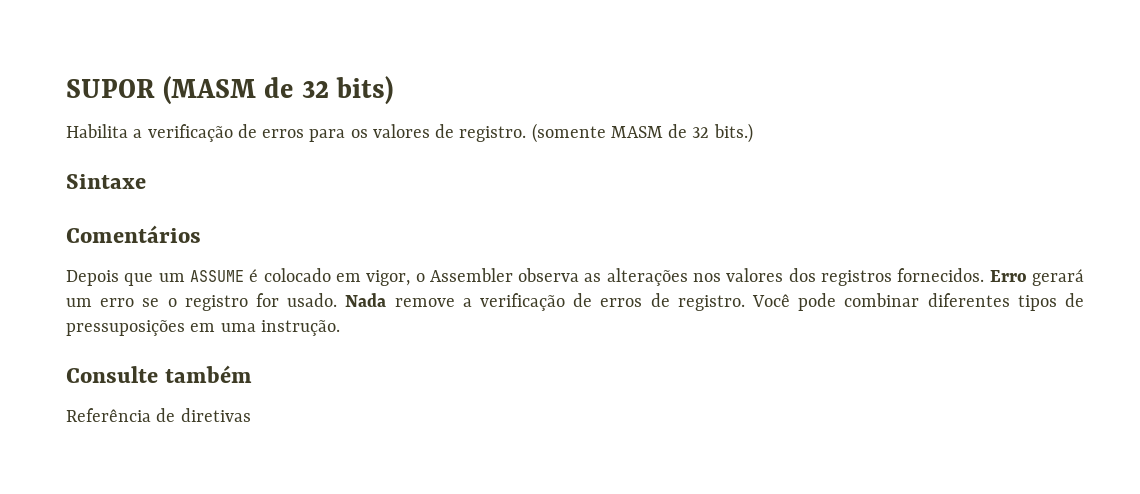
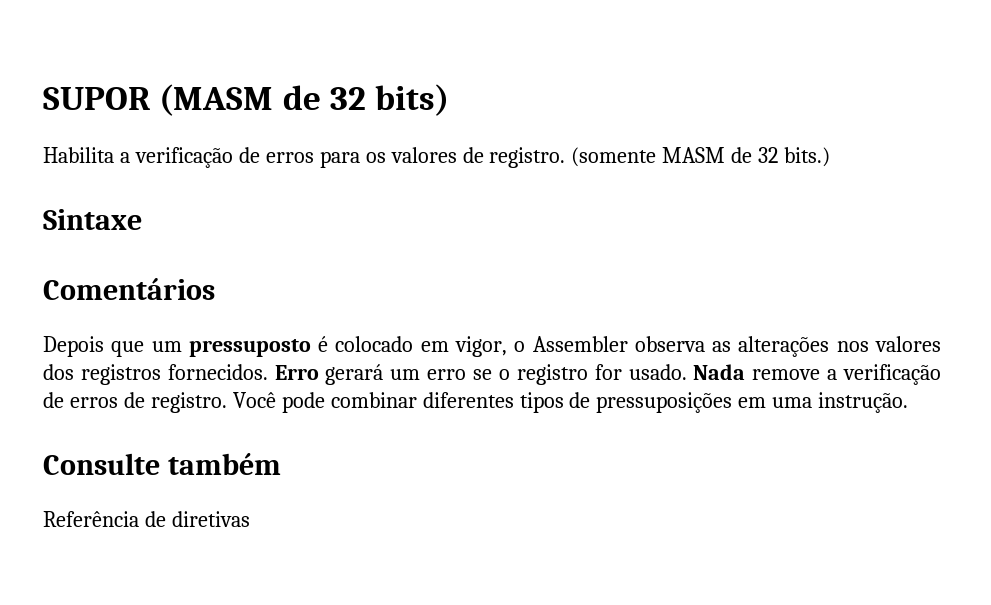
- Depois que um ASSUME é colocado em vigor, o Assembler observa as alterações nos valores dos registros fornecidos.
+ Depois que um pressuposto é colocado em vigor, o Assembler observa as alterações nos valores dos registros fornecidos.

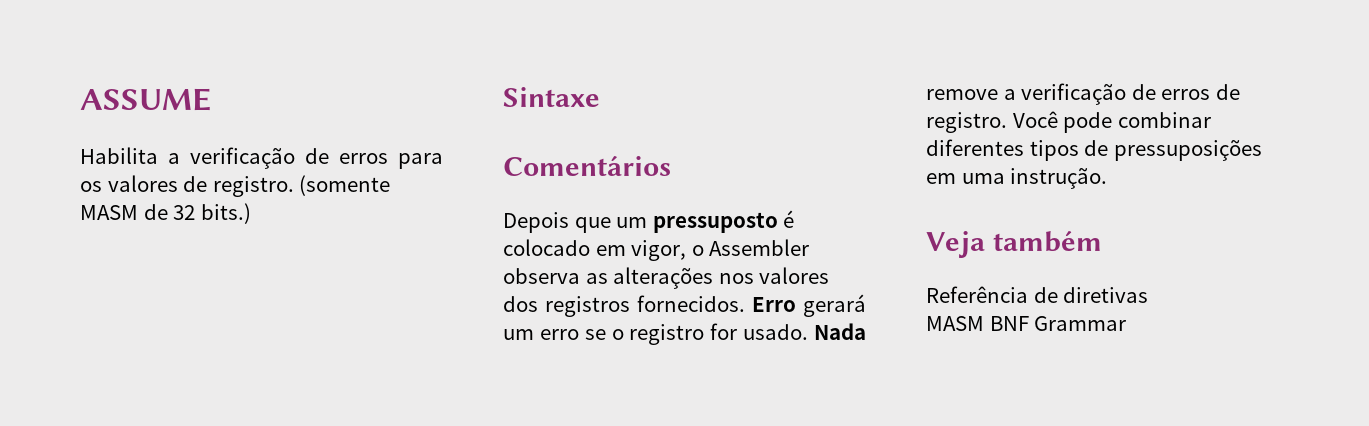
- SUPOR (MASM de 32 bits)
+ ASSUME
- Consulte também
+ Veja também
+ MASM BNF Grammar

